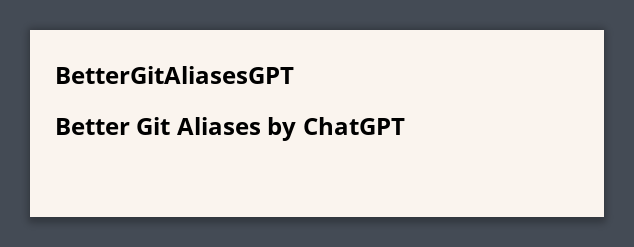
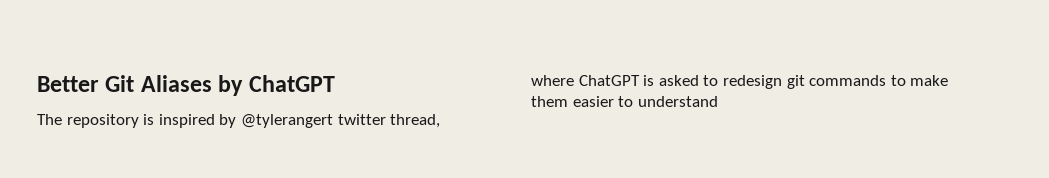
- BetterGitAliasesGPT
+ The repository is inspired by @tylerangert twitter thread, where ChatGPT is asked to redesign git commands to make them easier to understand

